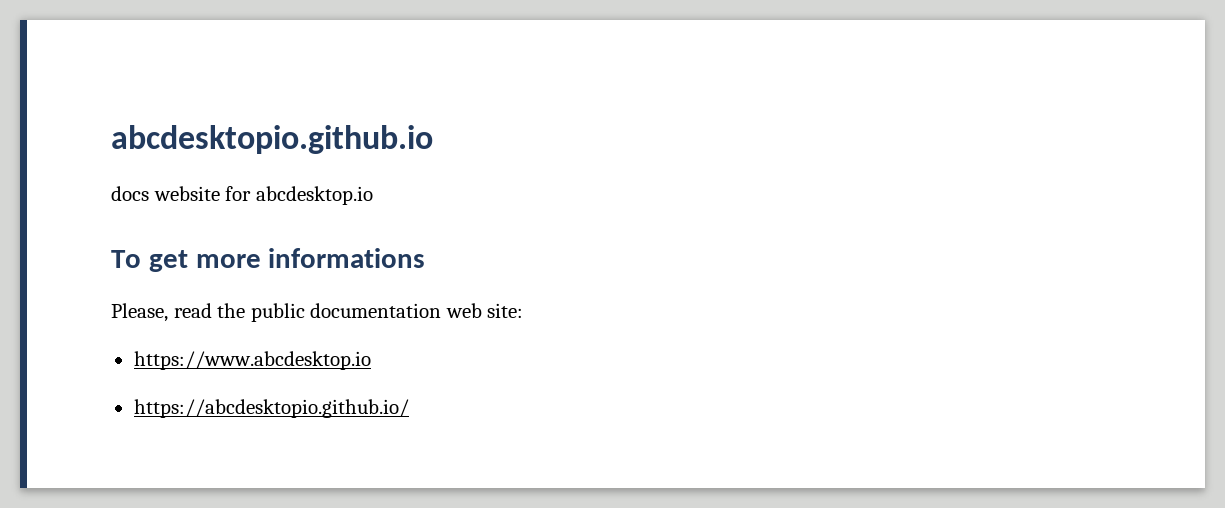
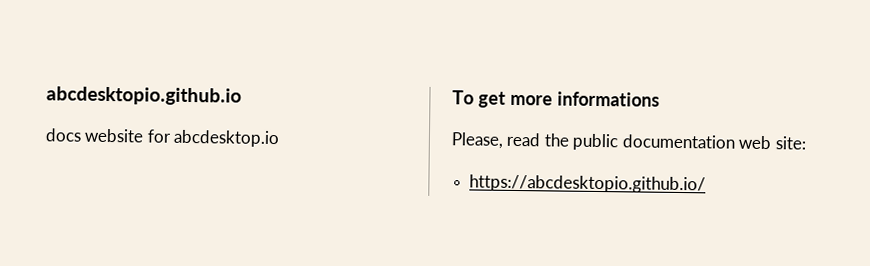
- https://www.abcdesktop.io

